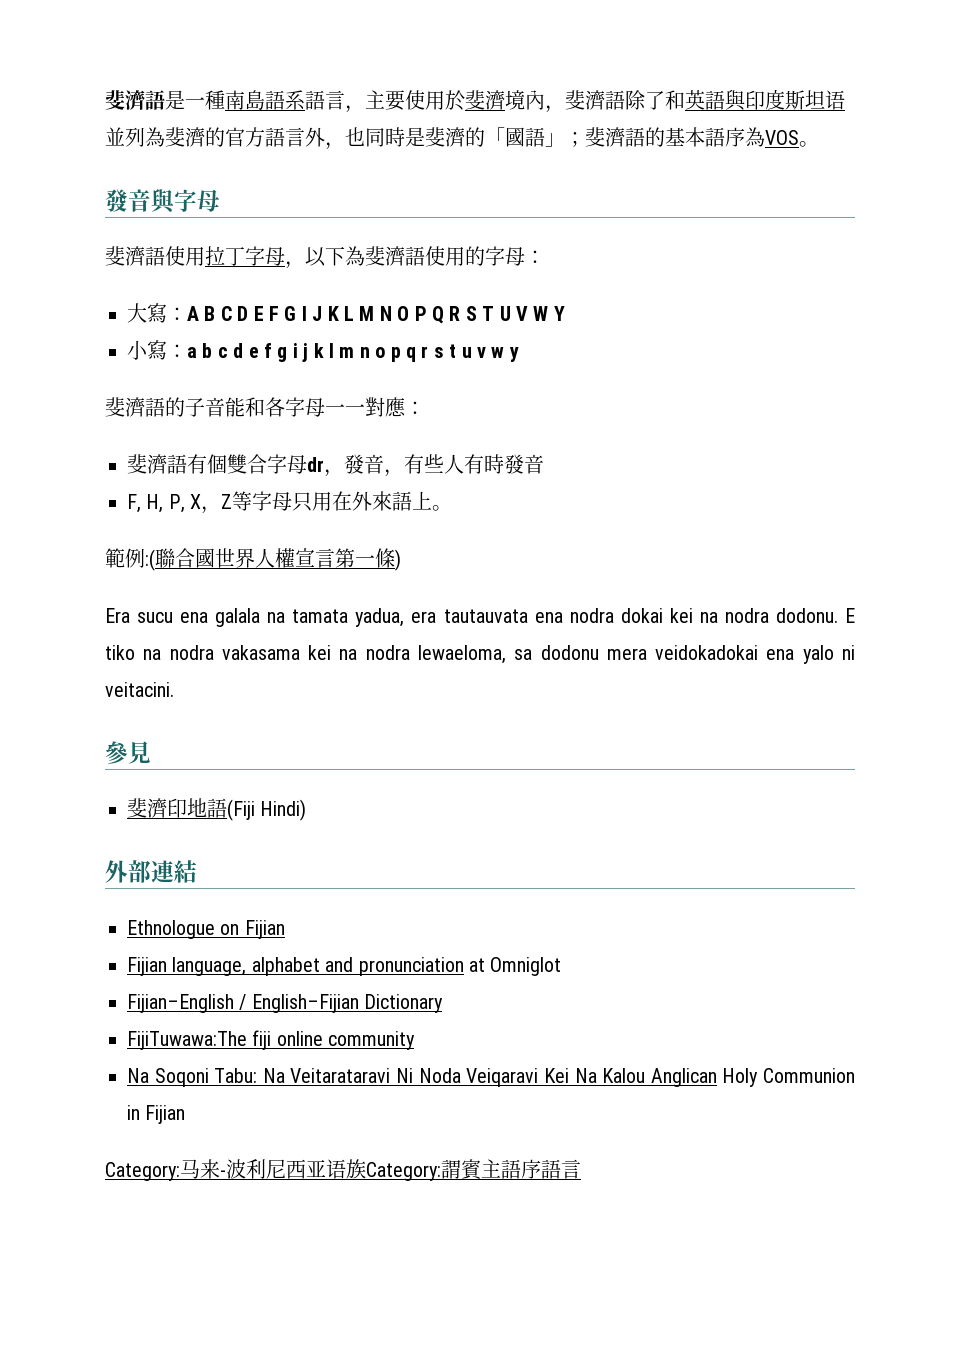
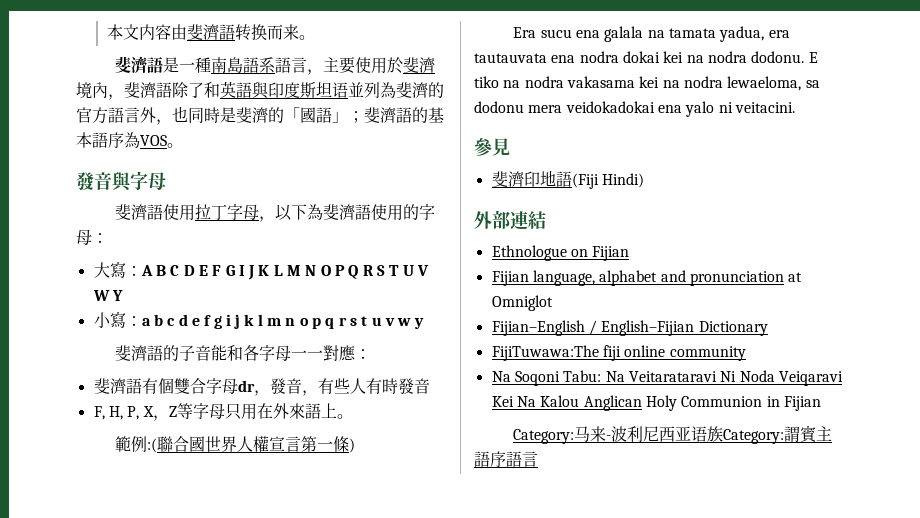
+ 本文内容由斐濟語转换而来。

